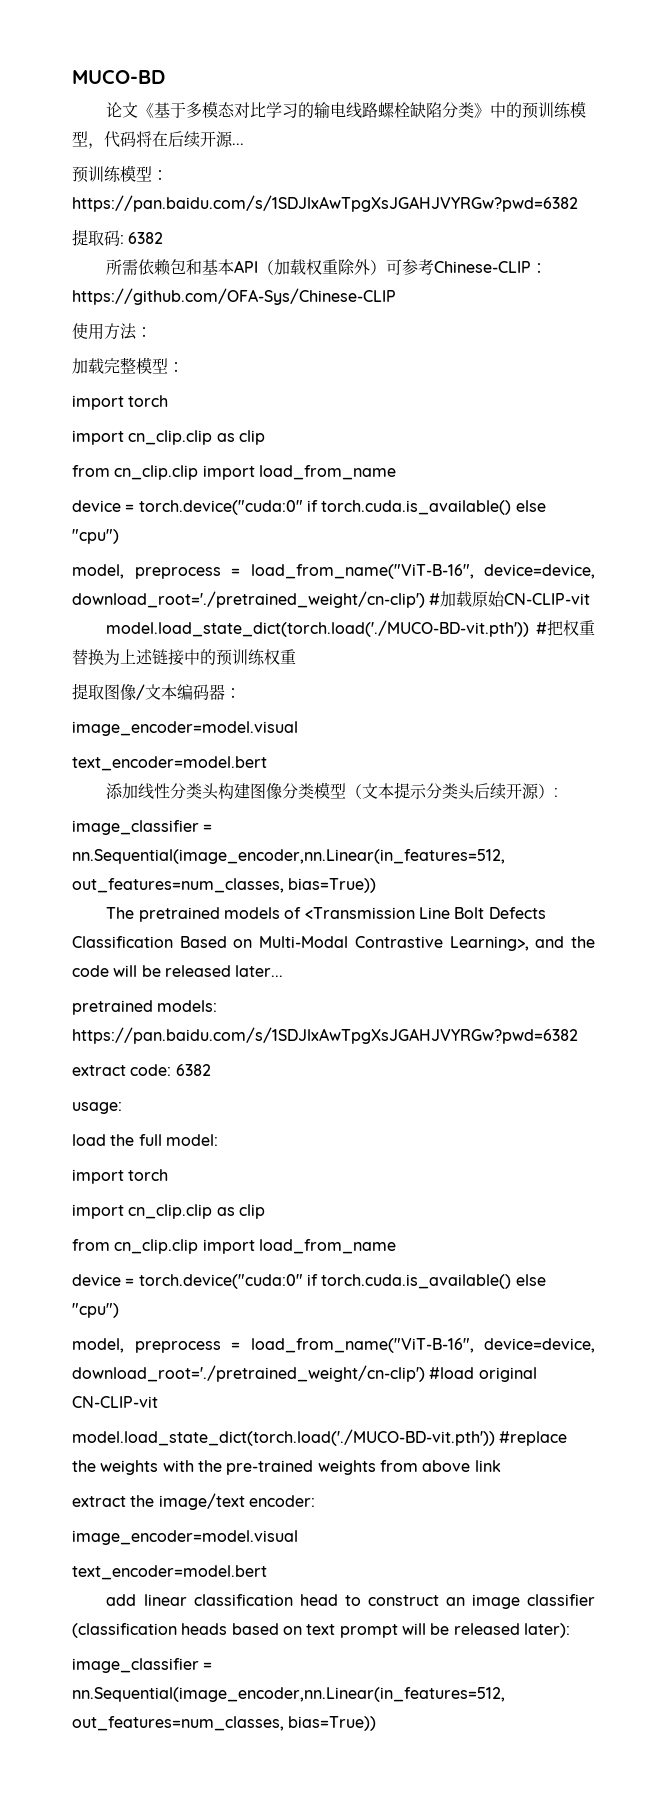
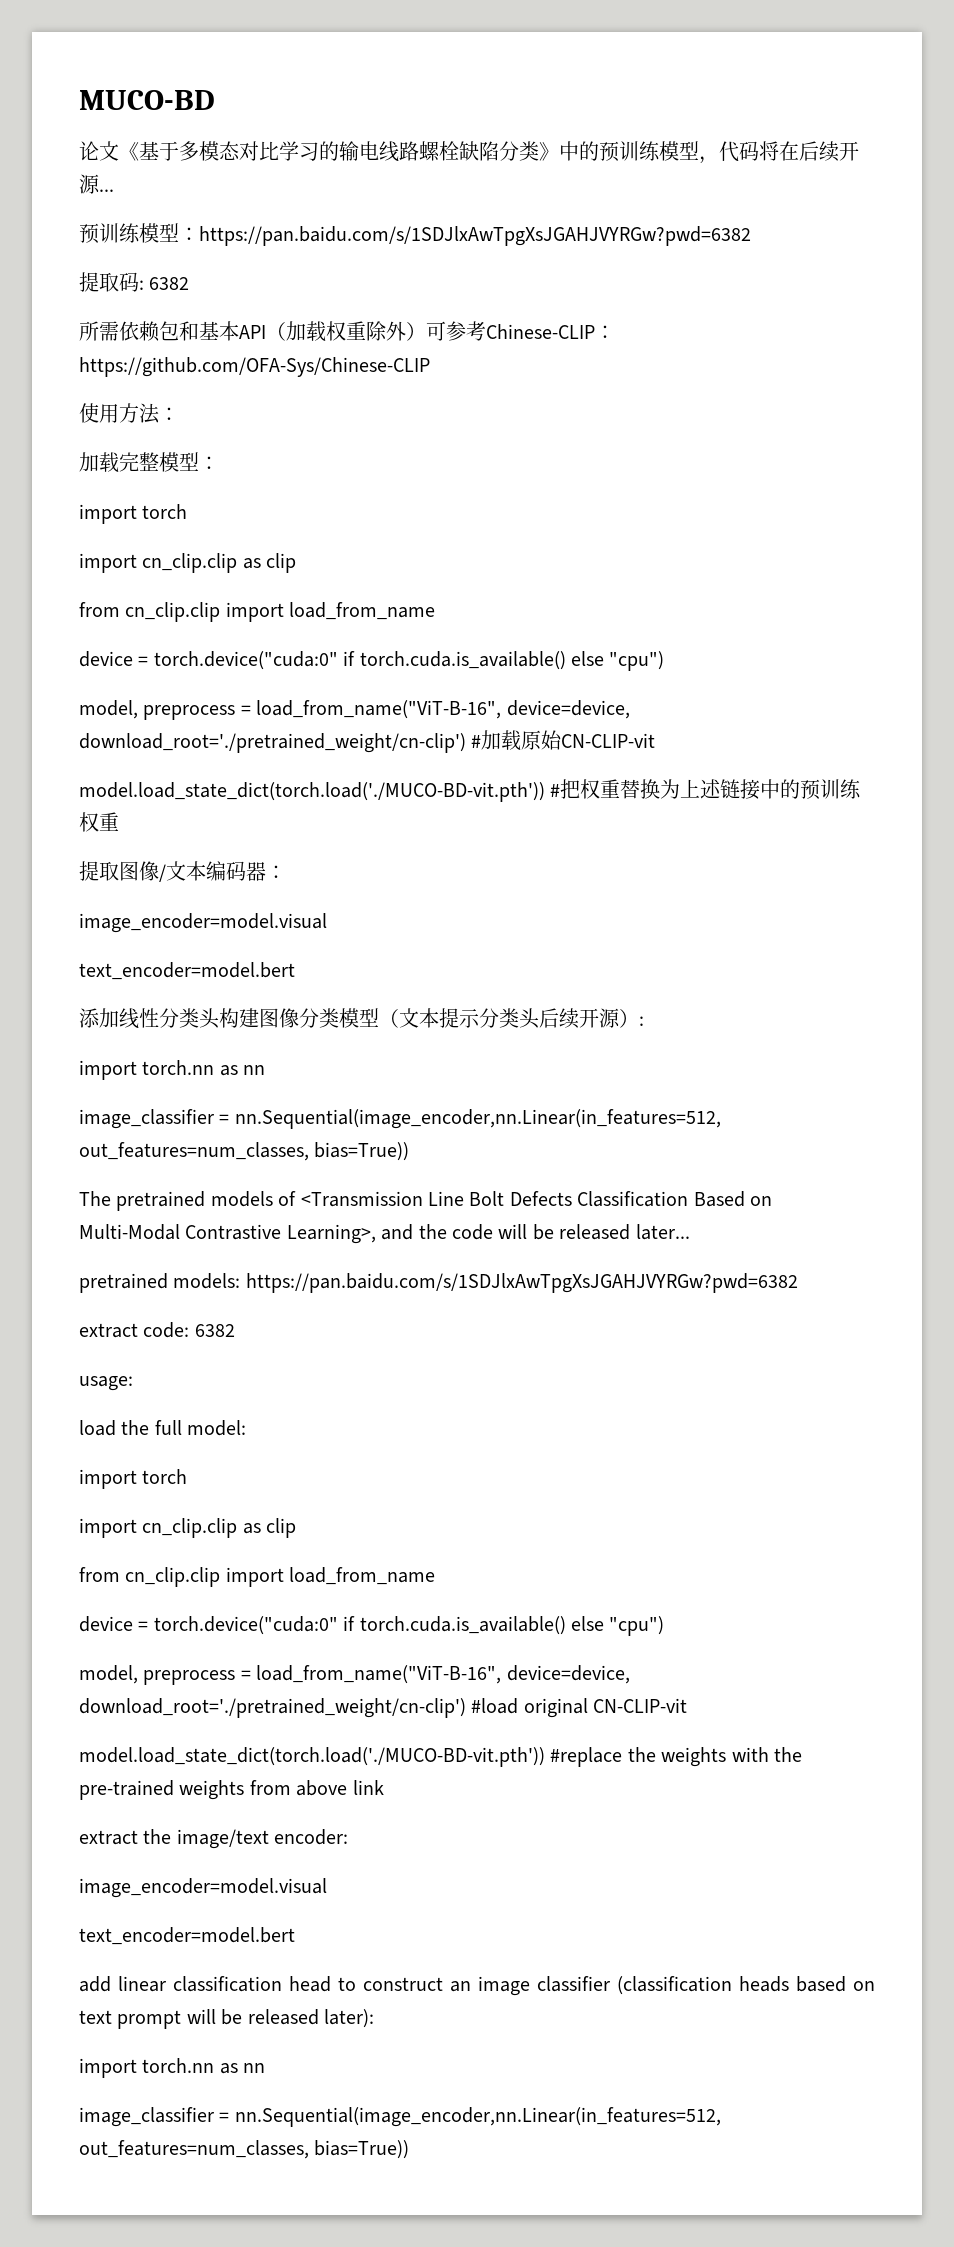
  添加线性分类头构建图像分类模型（文本提示分类头后续开源）:
+ import torch.nn as nn
  add linear classification head to construct an image classifier (classification heads based on text prompt will be released later):
+ import torch.nn as nn

